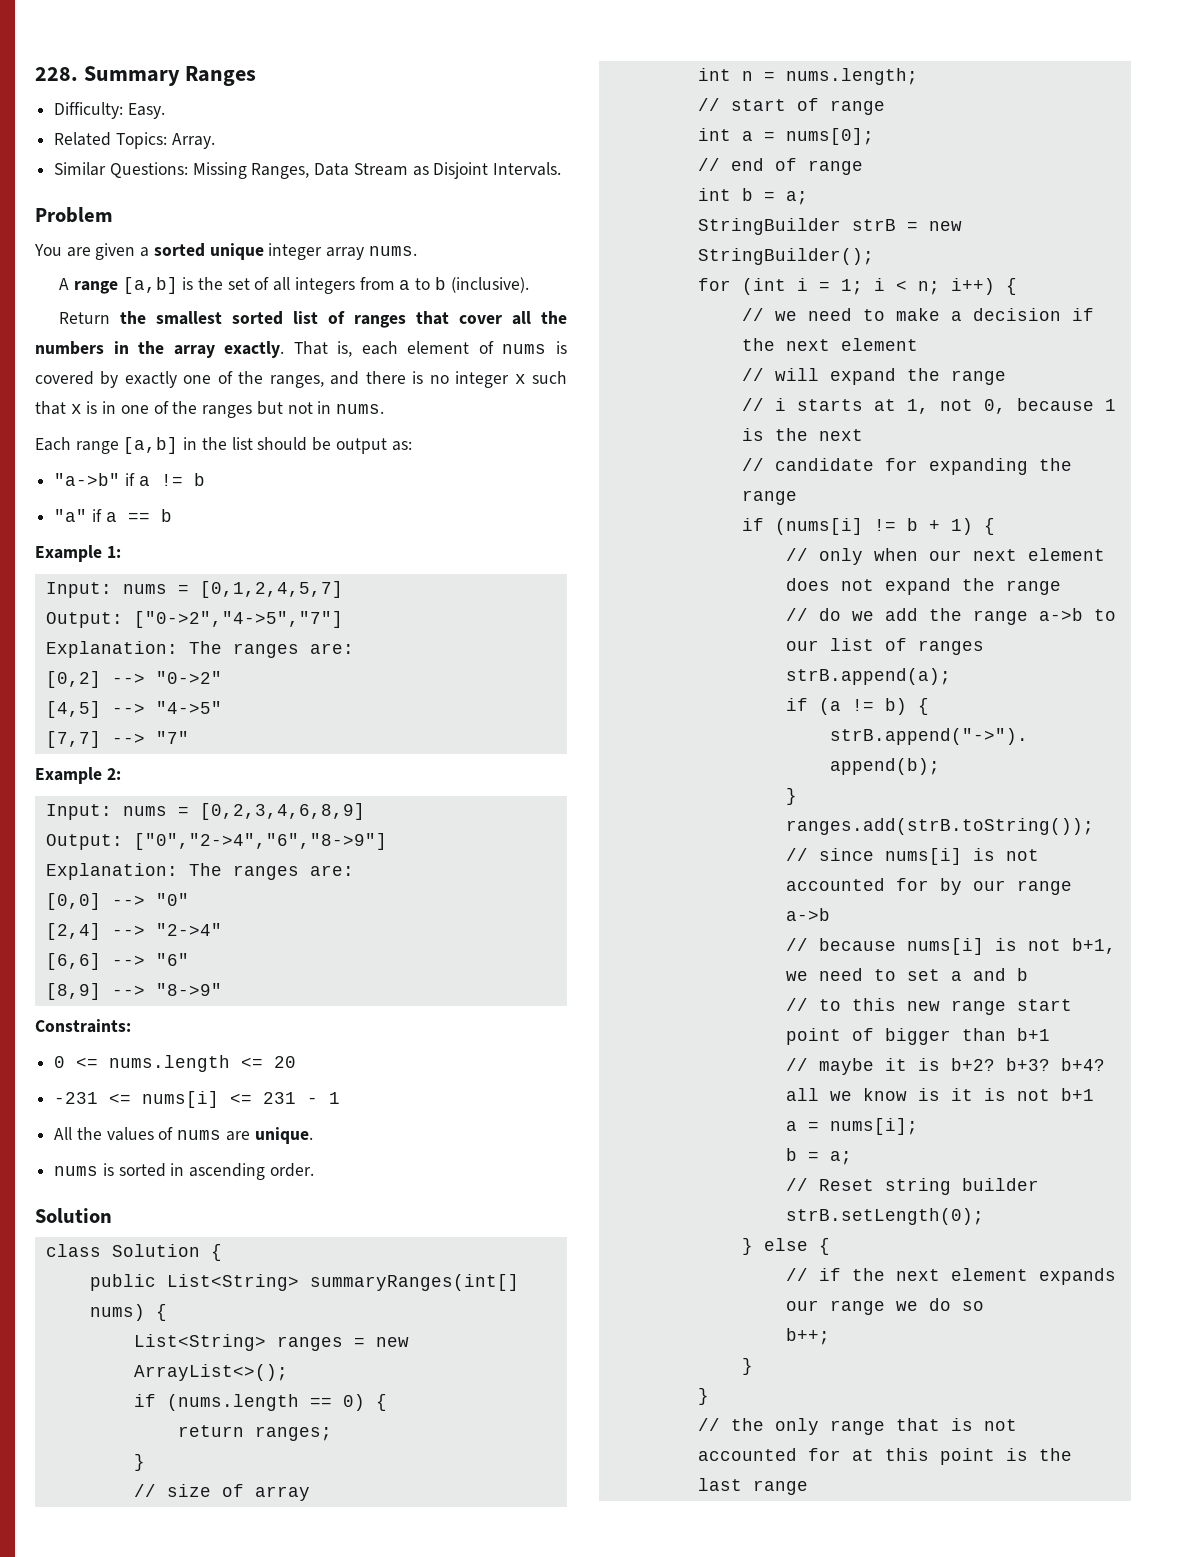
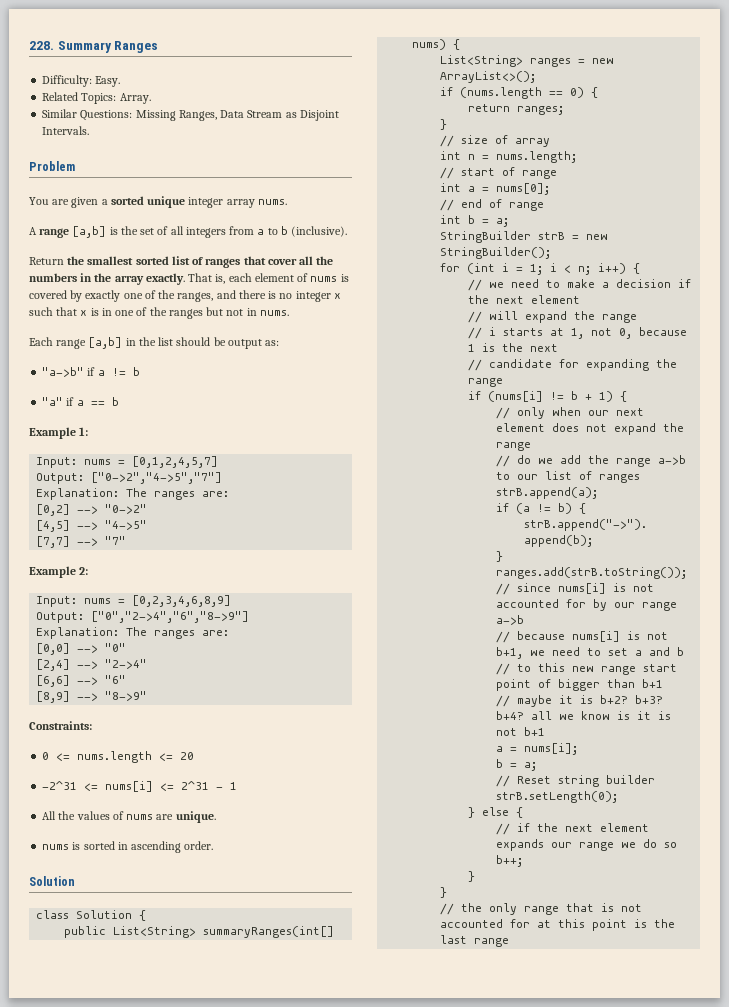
- -231 <= nums[i] <= 231 - 1
+ -2^31 <= nums[i] <= 2^31 - 1

